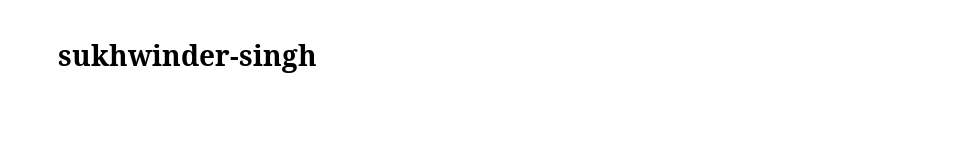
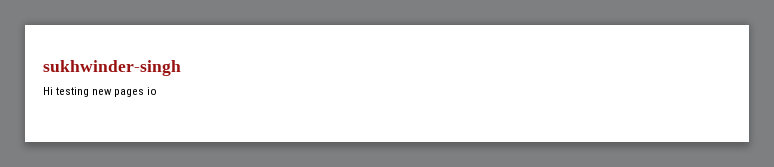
+ Hi testing new pages io

